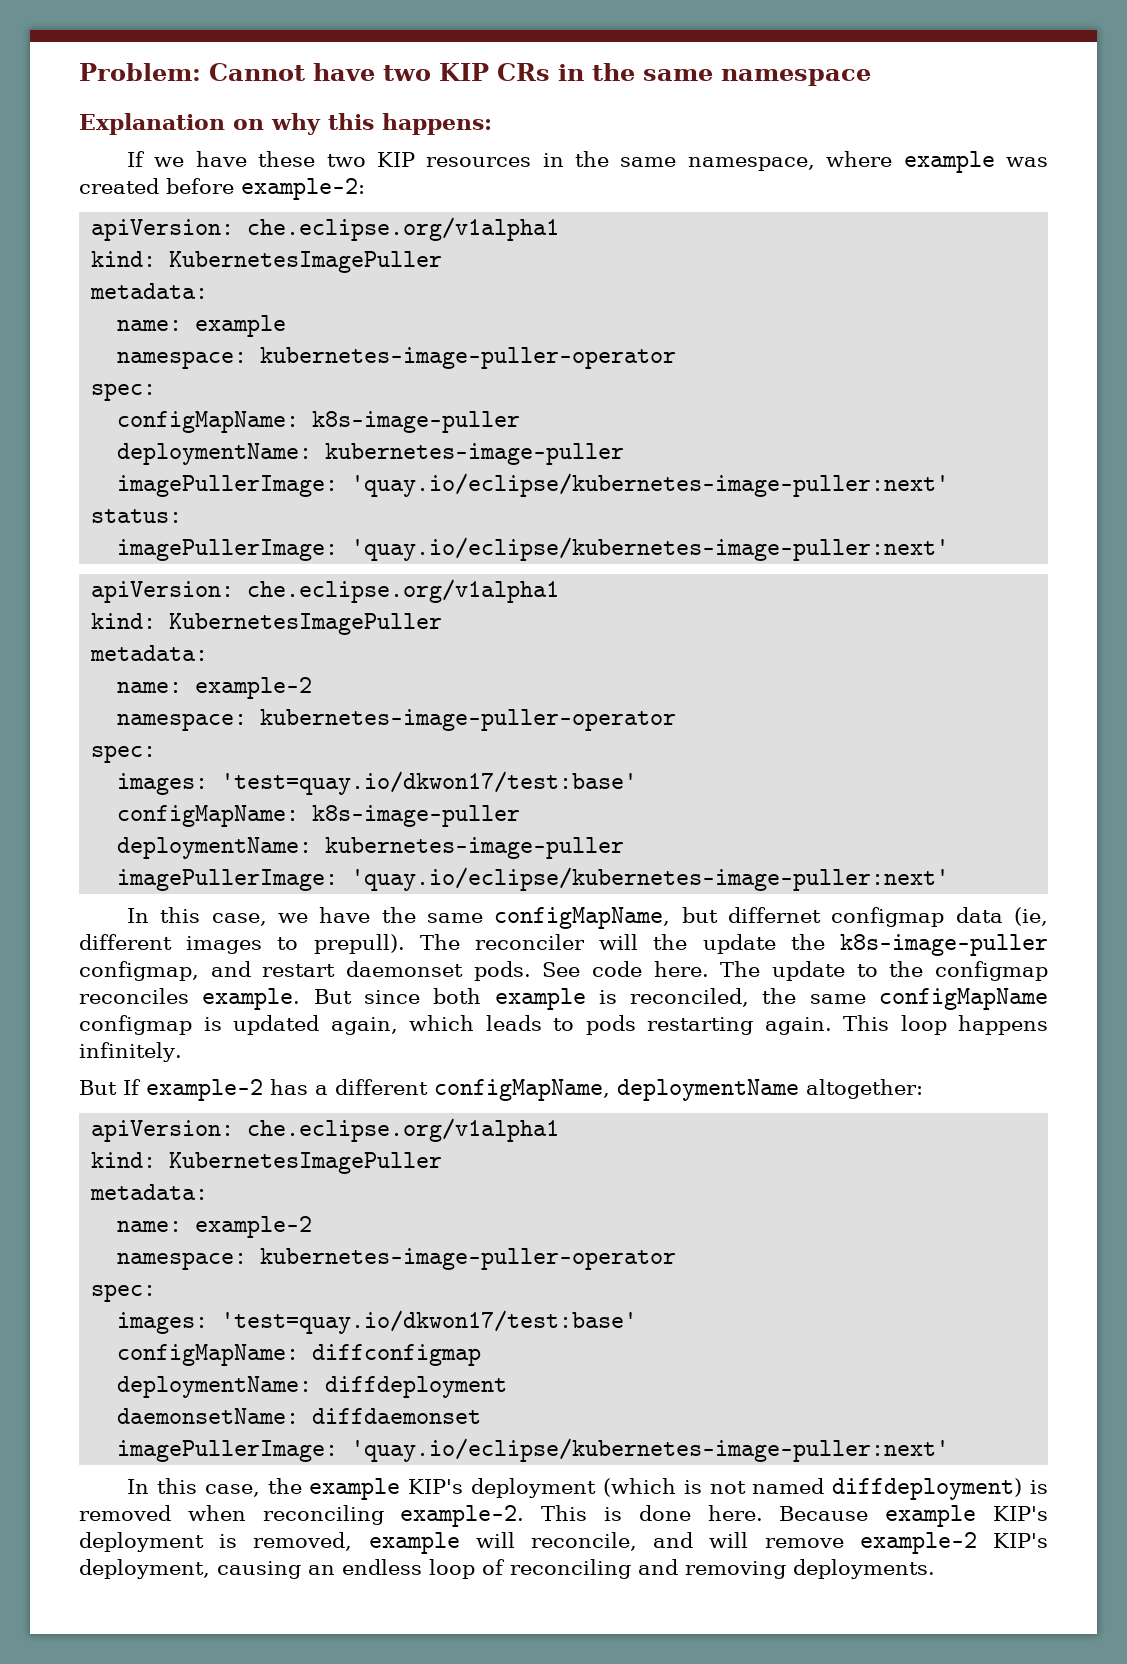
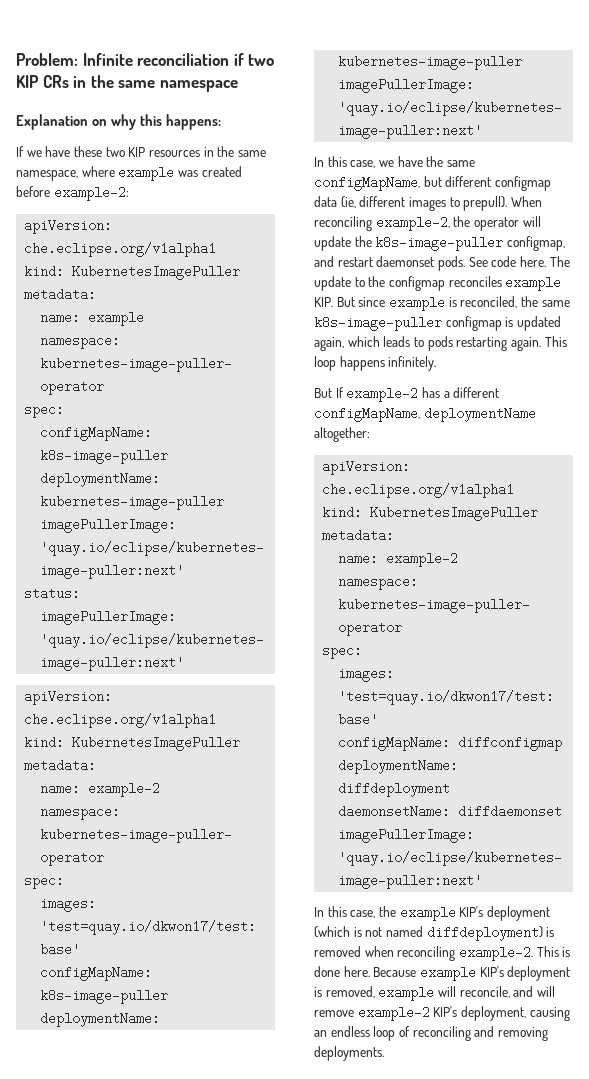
- Problem: Cannot have two KIP CRs in the same namespace
+ Problem: Infinite reconciliation if two KIP CRs in the same namespace
- In this case, we have the same configMapName, but differnet configmap data (ie, different images to prepull).
+ In this case, we have the same configMapName, but different configmap data (ie, different images to prepull).
- The reconciler will the update the k8s-image-puller configmap, and restart daemonset pods.
+ When reconciling example-2, the operator will update the k8s-image-puller configmap, and restart daemonset pods.
- The update to the configmap reconciles example. But since both example is reconciled, the same configMapName configmap is updated again, which leads to pods restarting again.
+ The update to the configmap reconciles example KIP. But since example is reconciled, the same k8s-image-puller configmap is updated again, which leads to pods restarting again.

